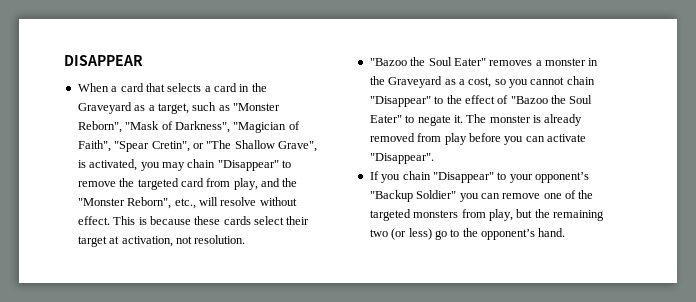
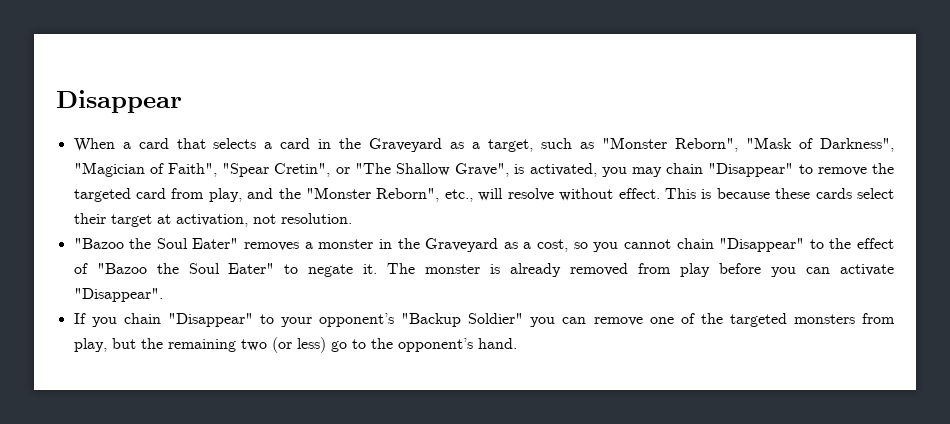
- DISAPPEAR
+ Disappear

